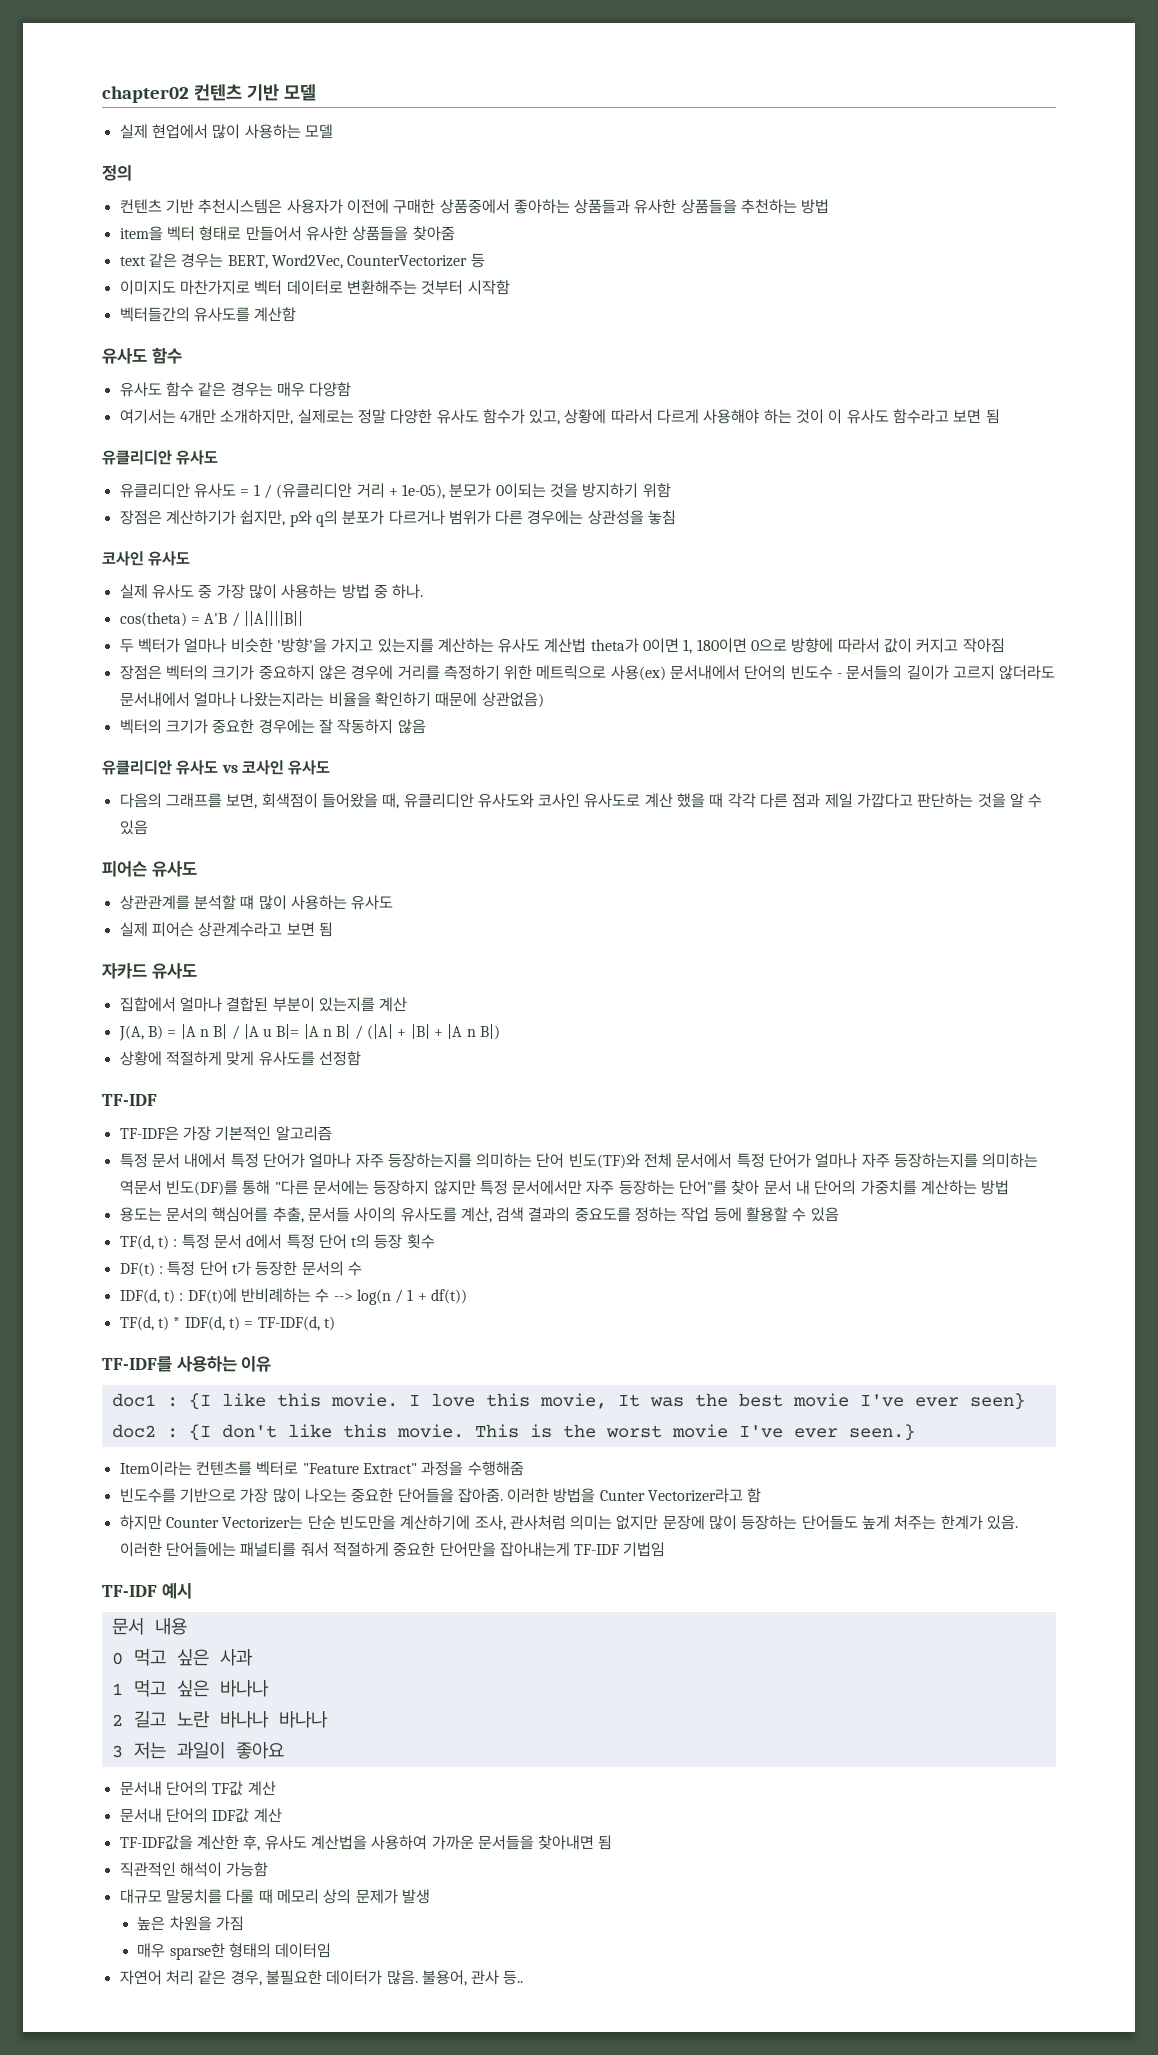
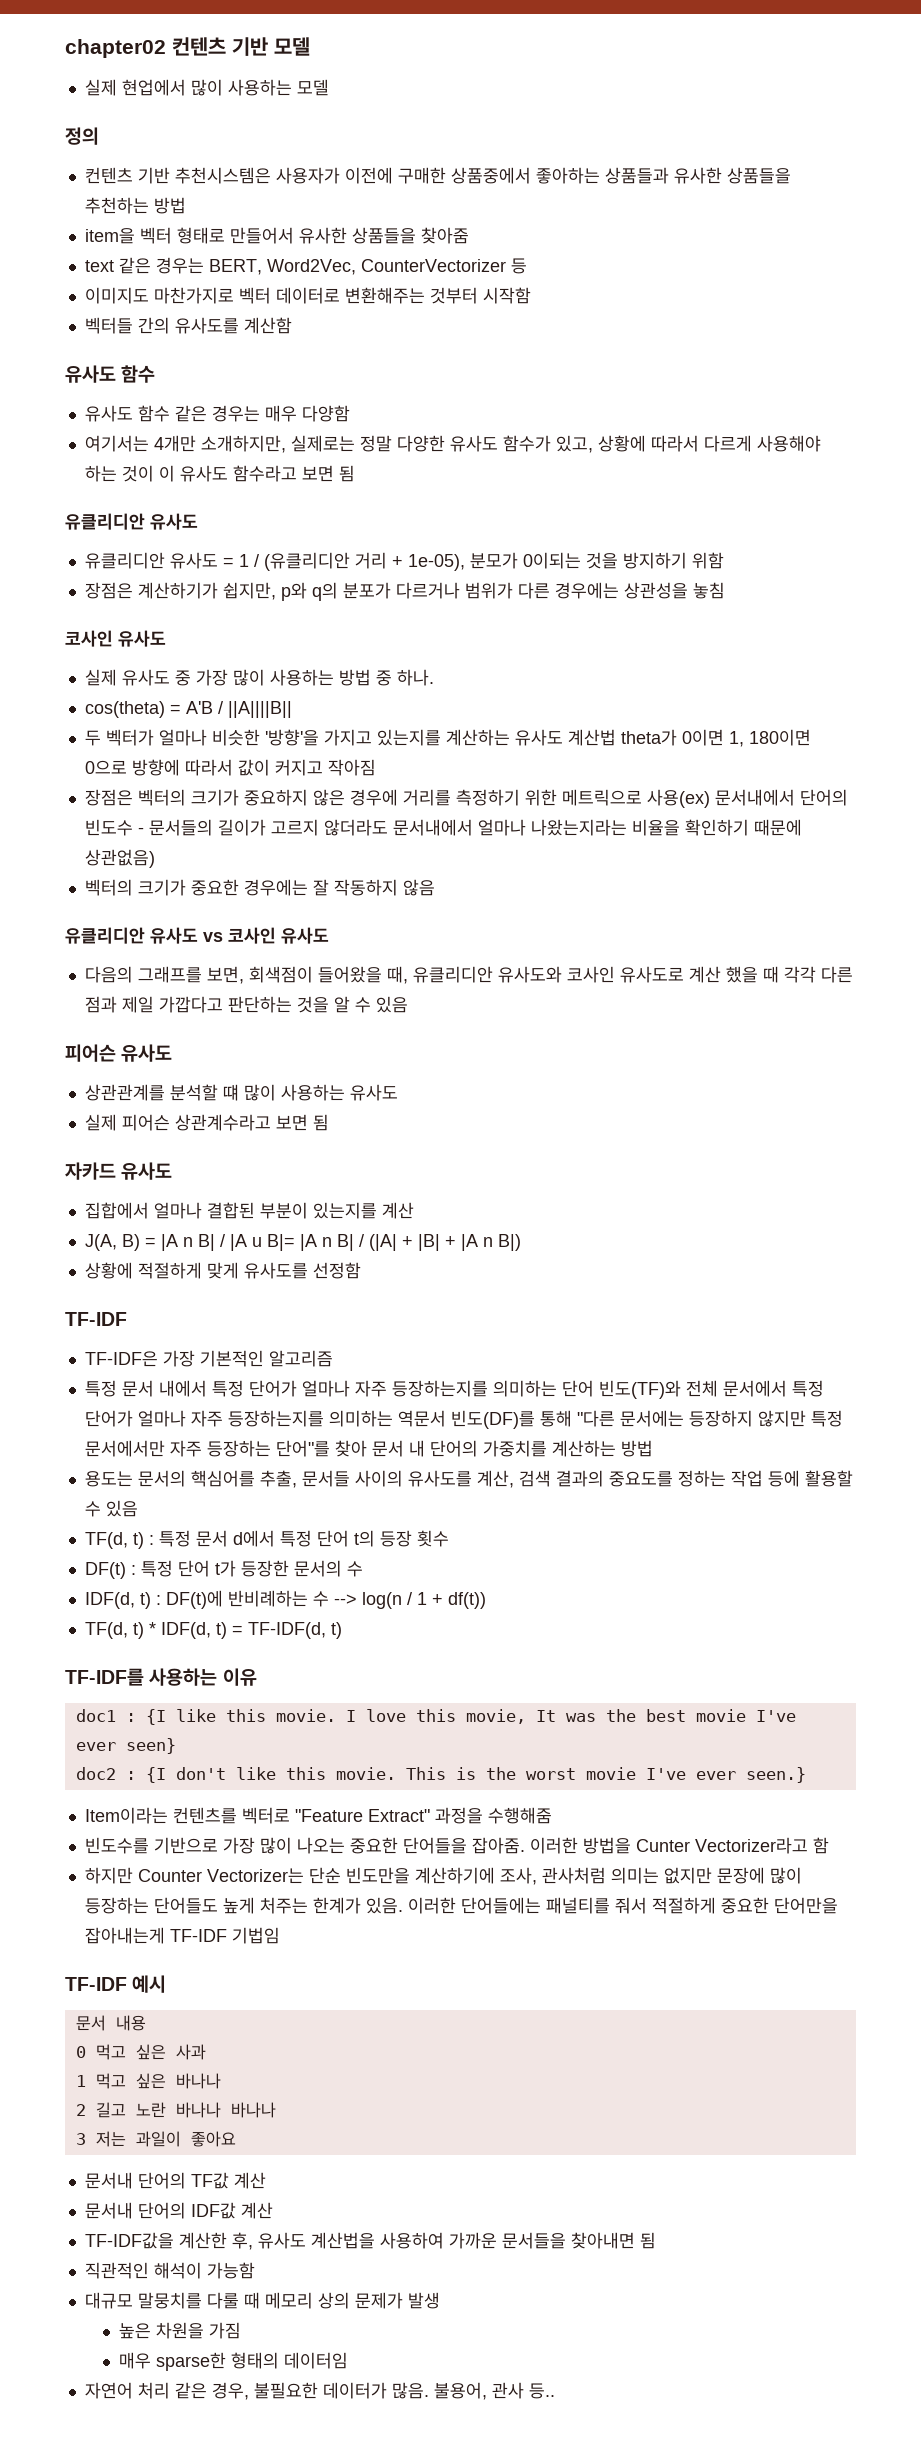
- 벡터들간의 유사도를 계산함
+ 벡터들 간의 유사도를 계산함

